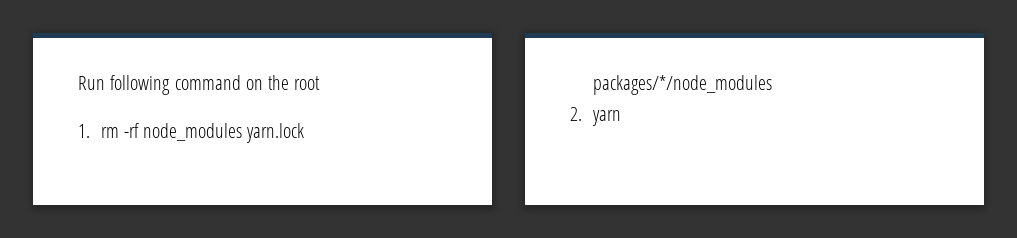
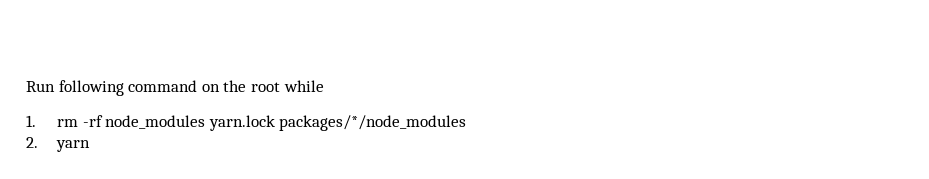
- Run following command on the root
+ Run following command on the root while

